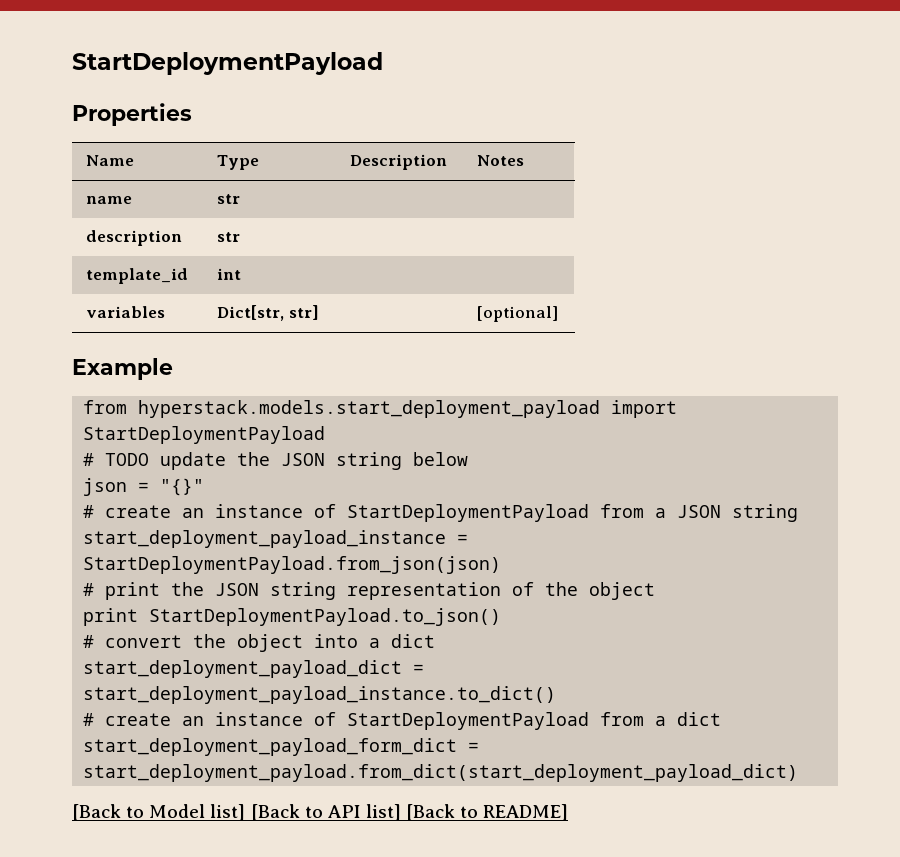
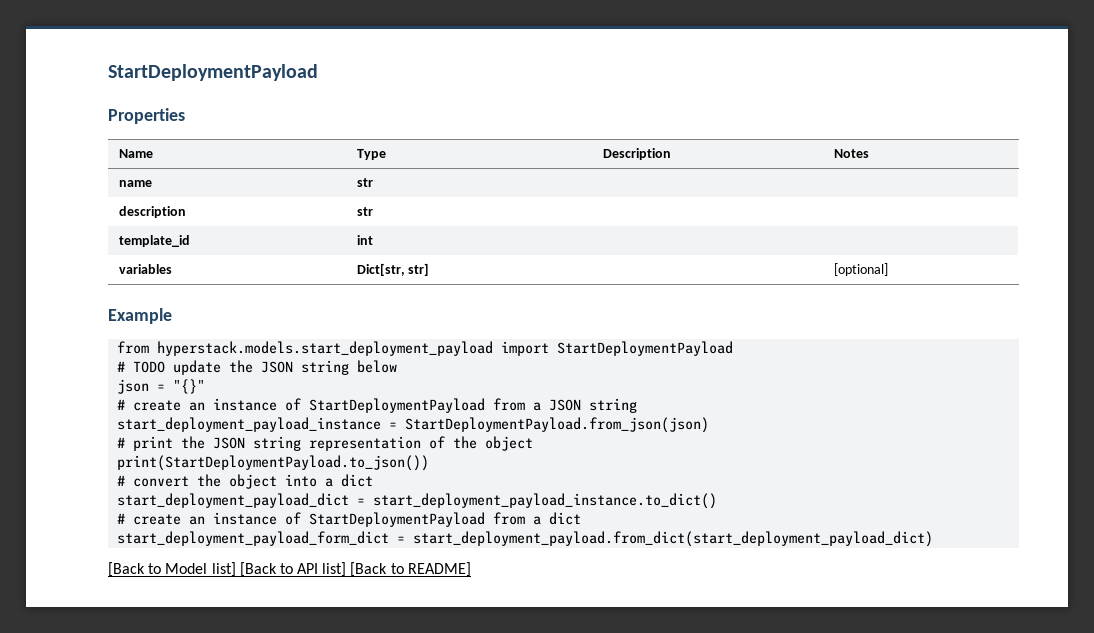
- print StartDeploymentPayload.to_json()
+ print(StartDeploymentPayload.to_json())

